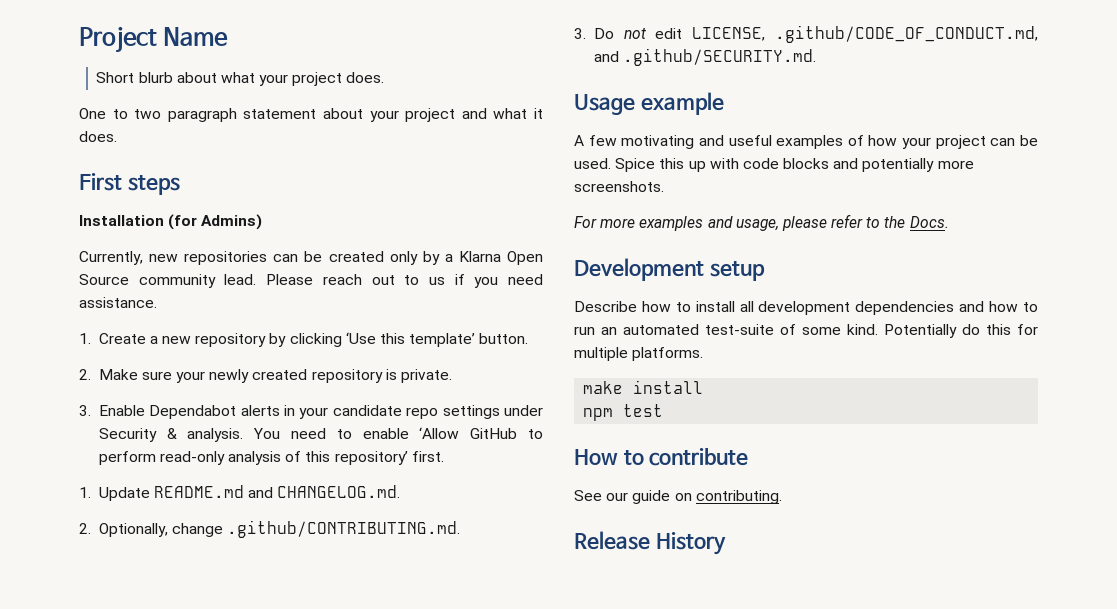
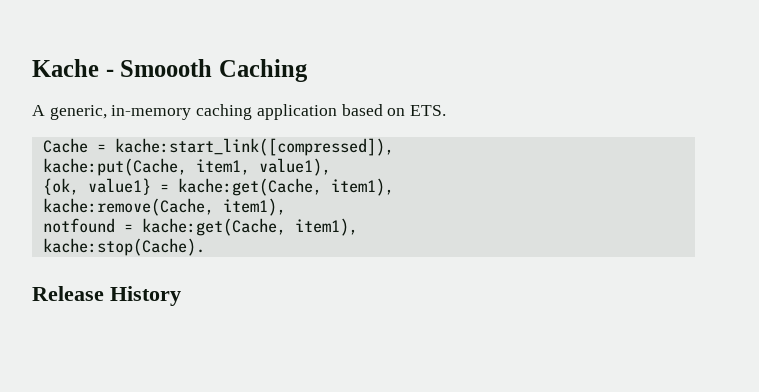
- Project Name
- Short blurb about what your project does.
- One to two paragraph statement about your project and what it does.
- First steps
- Installation (for Admins)
- Currently, new repositories can be created only by a Klarna Open Source community lead. Please reach out to us if you need assistance.
- 1. Create a new repository by clicking ‘Use this template’ button.
- 2. Make sure your newly created repository is private.
- 3. Enable Dependabot alerts in your candidate repo settings under Security & analysis. You need to enable ‘Allow GitHub to perform read-only analysis of this repository’ first.
- 1. Update README.md and CHANGELOG.md.
- 2. Optionally, change .github/CONTRIBUTING.md.
- 3. Do not edit LICENSE, .github/CODE_OF_CONDUCT.md, and .github/SECURITY.md.
- Usage example
- A few motivating and useful examples of how your project can be used. Spice this up with code blocks and potentially more screenshots.
- For more examples and usage, please refer to the Docs.
- Development setup
- Describe how to install all development dependencies and how to run an automated test-suite of some kind. Potentially do this for multiple platforms.
- make install
- npm test
- How to contribute
- See our guide on contributing.
+ Kache - Smoooth Caching
+ A generic, in-memory caching application based on ETS.
+ Cache = kache:start_link([compressed]),
+ kache:put(Cache, item1, value1),
+ {ok, value1} = kache:get(Cache, item1),
+ kache:remove(Cache, item1),
+ notfound = kache:get(Cache, item1),
+ kache:stop(Cache).

